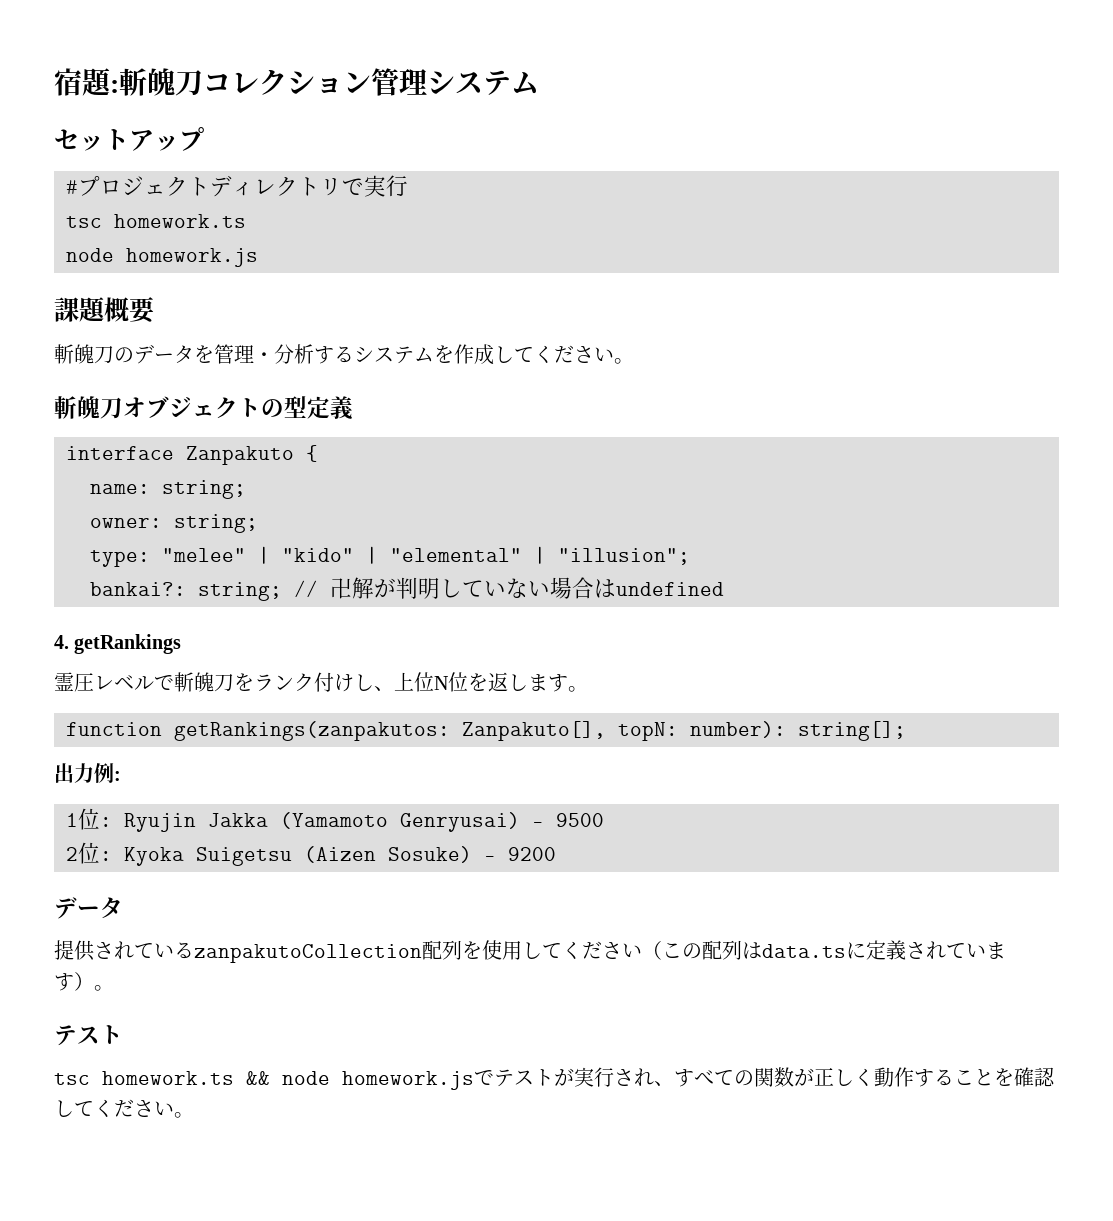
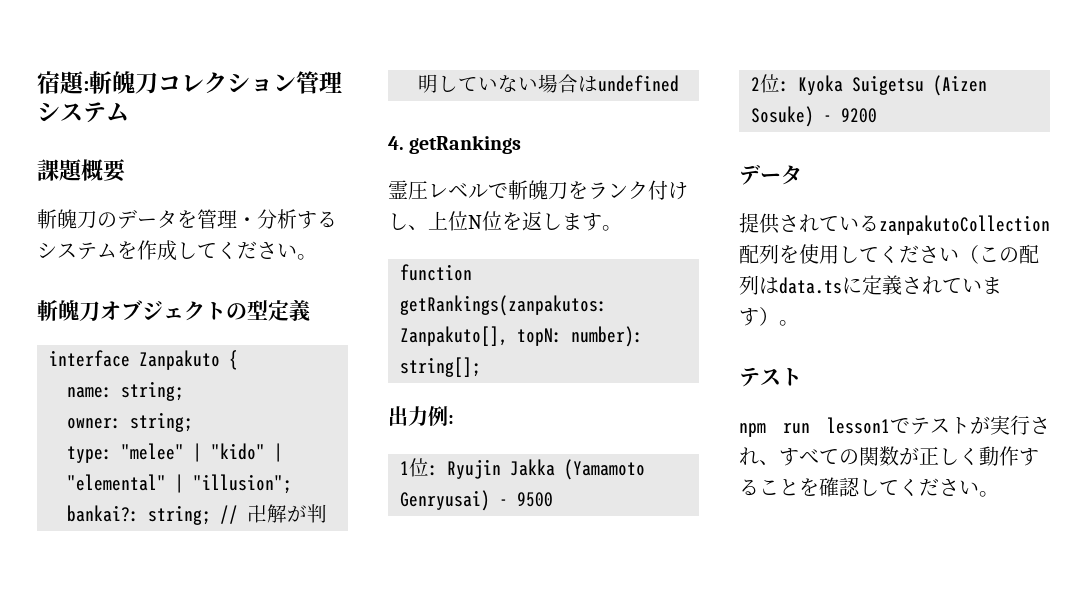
- セットアップ
- #プロジェクトディレクトリで実行
- tsc homework.ts
- node homework.js
- tsc homework.ts && node homework.jsでテストが実行され、すべての関数が正しく動作することを確認してください。
+ npm run lesson1でテストが実行され、すべての関数が正しく動作することを確認してください。

